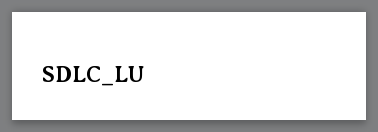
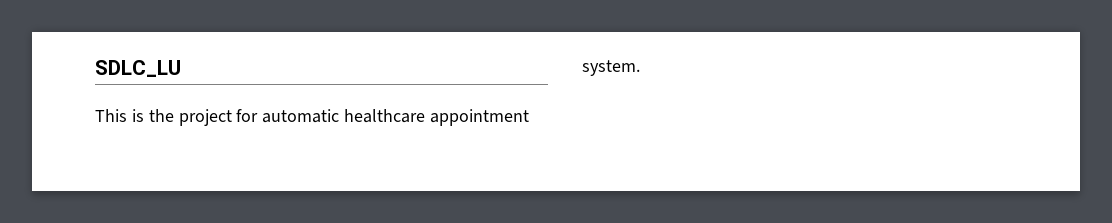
+ This is the project for automatic healthcare appointment system.

